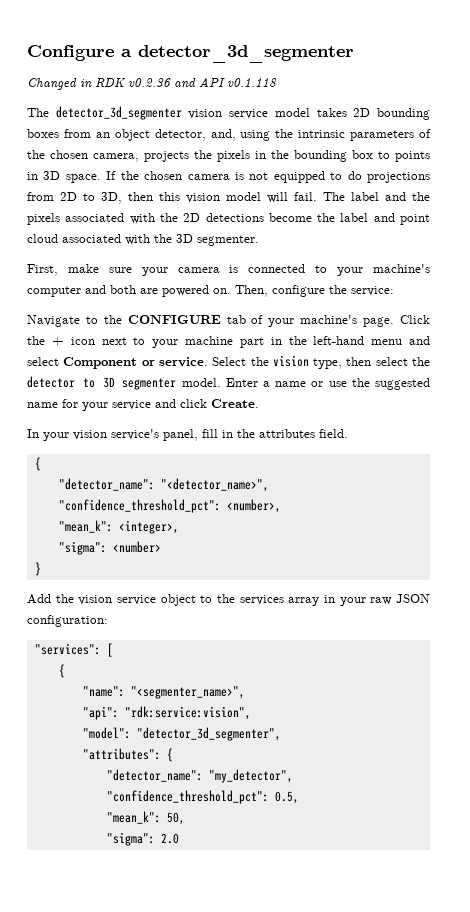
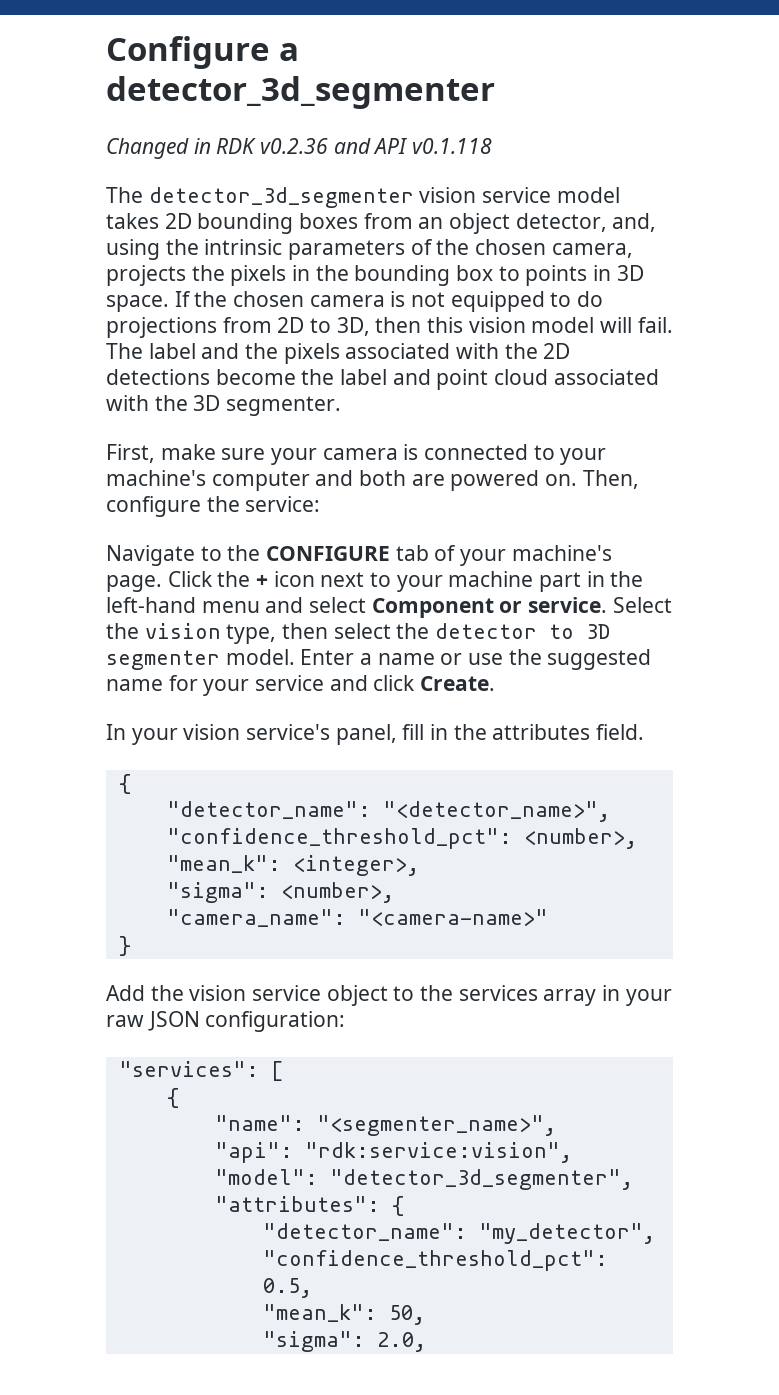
- "sigma": <number>
+ "sigma": <number>,
+ "camera_name": "<camera-name>"
- "sigma": 2.0
+ "sigma": 2.0,

